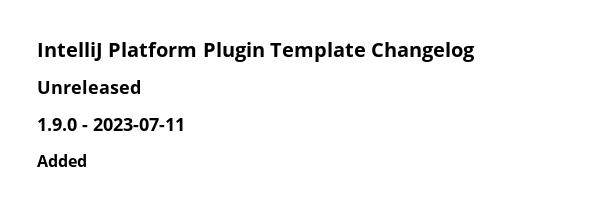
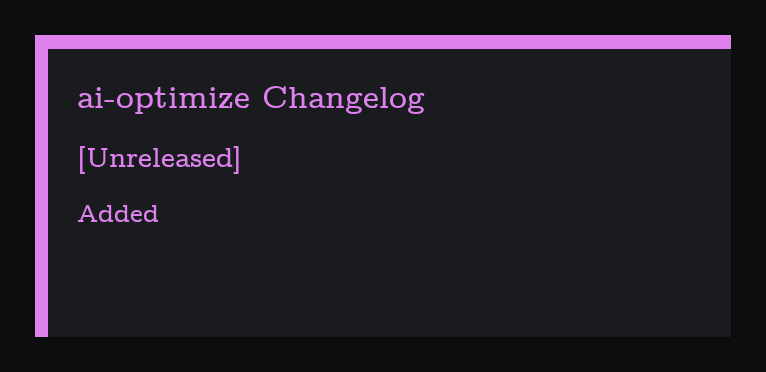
- IntelliJ Platform Plugin Template Changelog
- Unreleased
- 1.9.0 - 2023-07-11
+ ai-optimize Changelog
+ [Unreleased]

